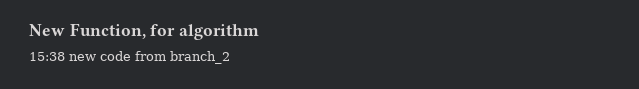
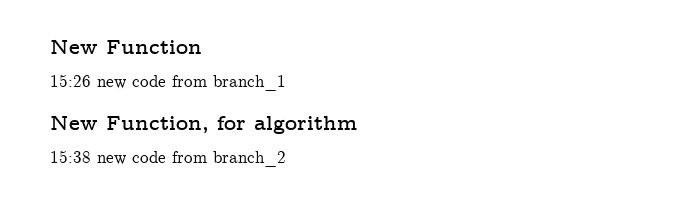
+ New Function
+ 15:26 new code from branch_1

